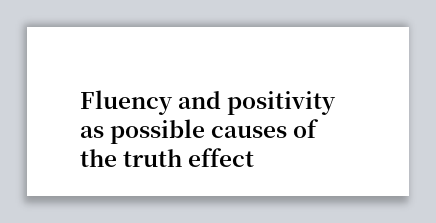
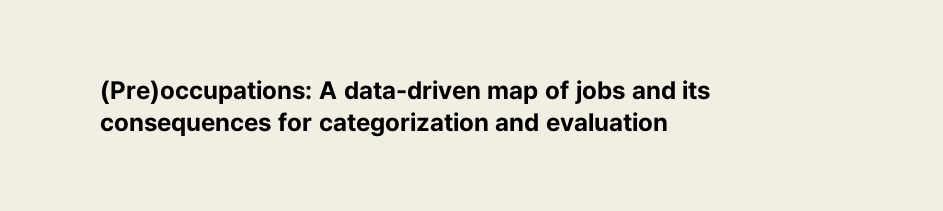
- Fluency and positivity as possible causes of the truth effect
+ (Pre)occupations: A data-driven map of jobs and its consequences for categorization and evaluation

